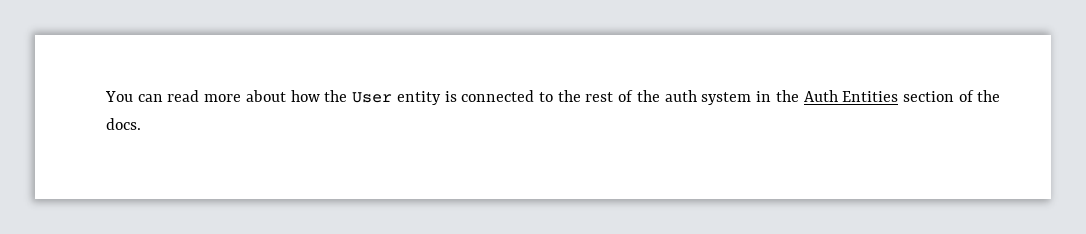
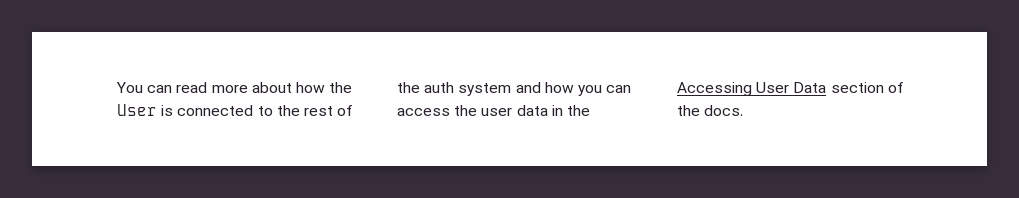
- You can read more about how the User entity is connected to the rest of the auth system in the Auth Entities section of the docs.
+ You can read more about how the User is connected to the rest of the auth system and how you can access the user data in the Accessing User Data section of the docs.

